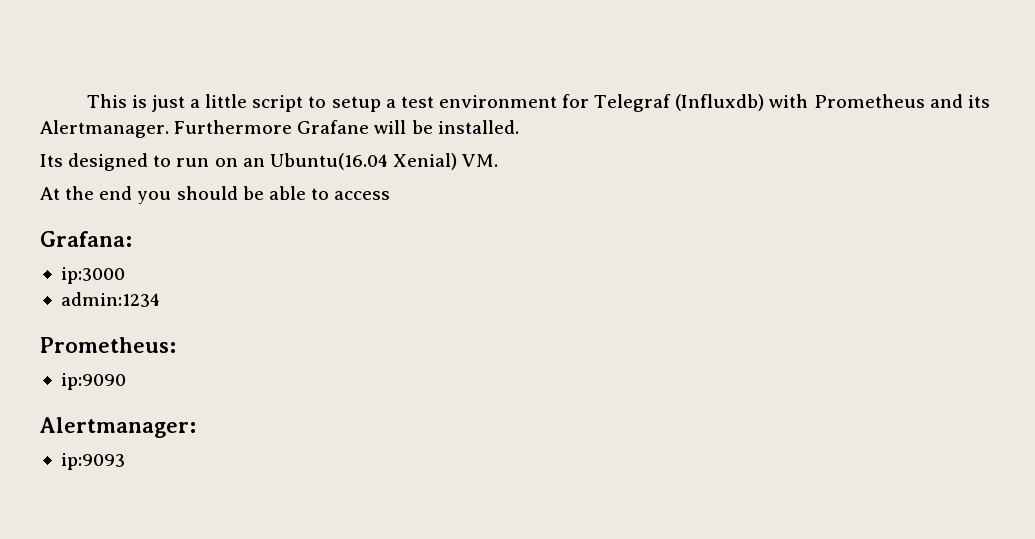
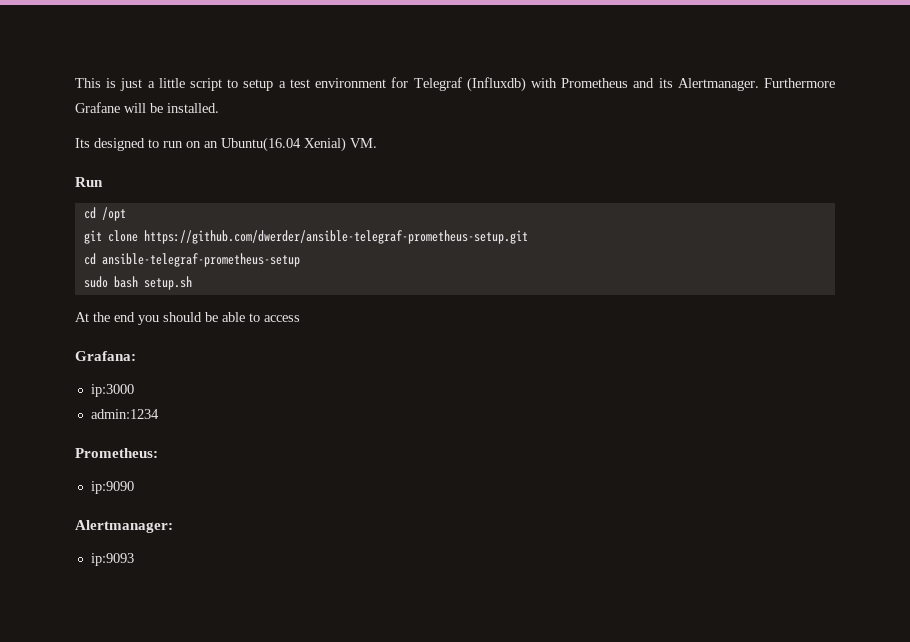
+ Run
+ cd /opt
+ git clone https://github.com/dwerder/ansible-telegraf-prometheus-setup.git
+ cd ansible-telegraf-prometheus-setup
+ sudo bash setup.sh

